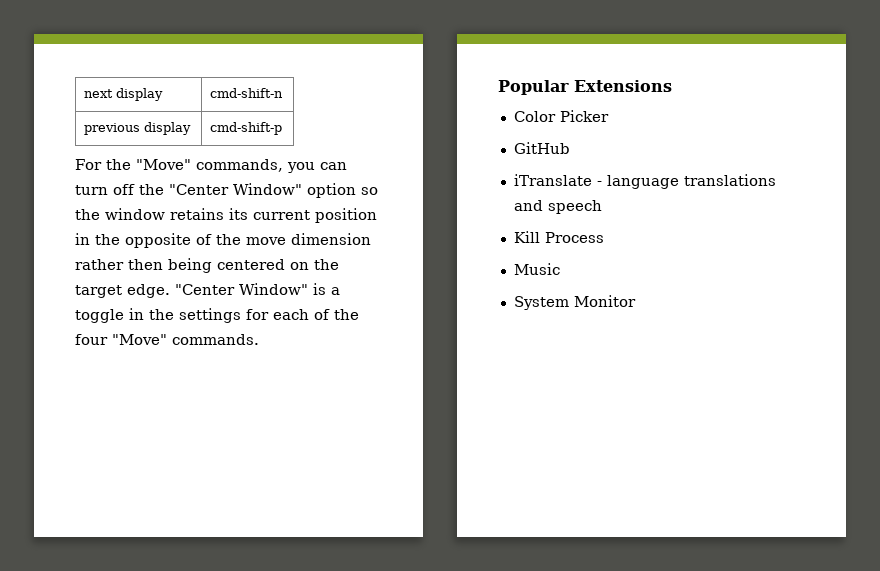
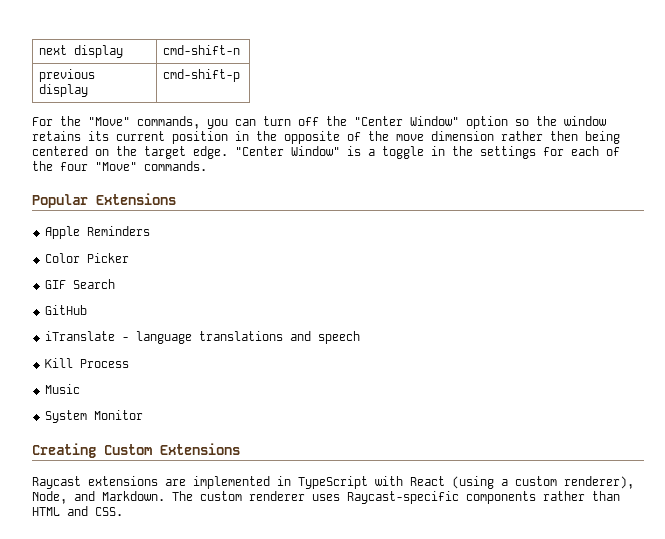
+ Apple Reminders
+ GIF Search
+ Creating Custom Extensions
+ Raycast extensions are implemented in TypeScript with React (using a custom renderer), Node, and Markdown. The custom renderer uses Raycast-specific components rather than HTML and CSS.

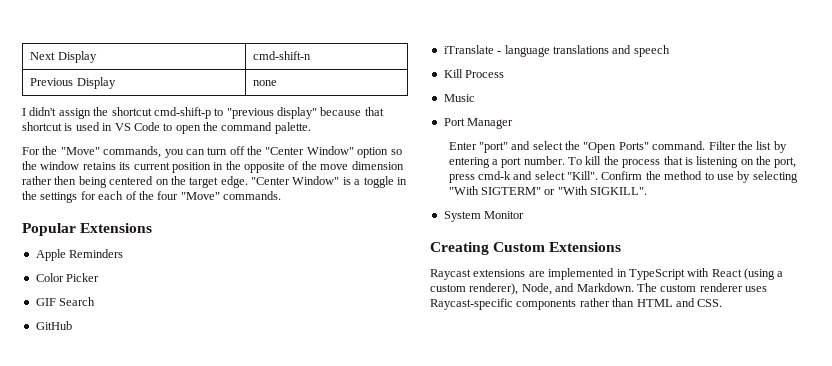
- next display | cmd-shift-n
+ Next Display | cmd-shift-n
- previous display | cmd-shift-p
+ Previous Display | none
+ I didn't assign the shortcut cmd-shift-p to "previous display" because that shortcut is used in VS Code to open the command palette.
+ Port Manager
+ Enter "port" and select the "Open Ports" command. Filter the list by entering a port number. To kill the process that is listening on the port, press cmd-k and select "Kill". Confirm the method to use by selecting "With SIGTERM" or "With SIGKILL".

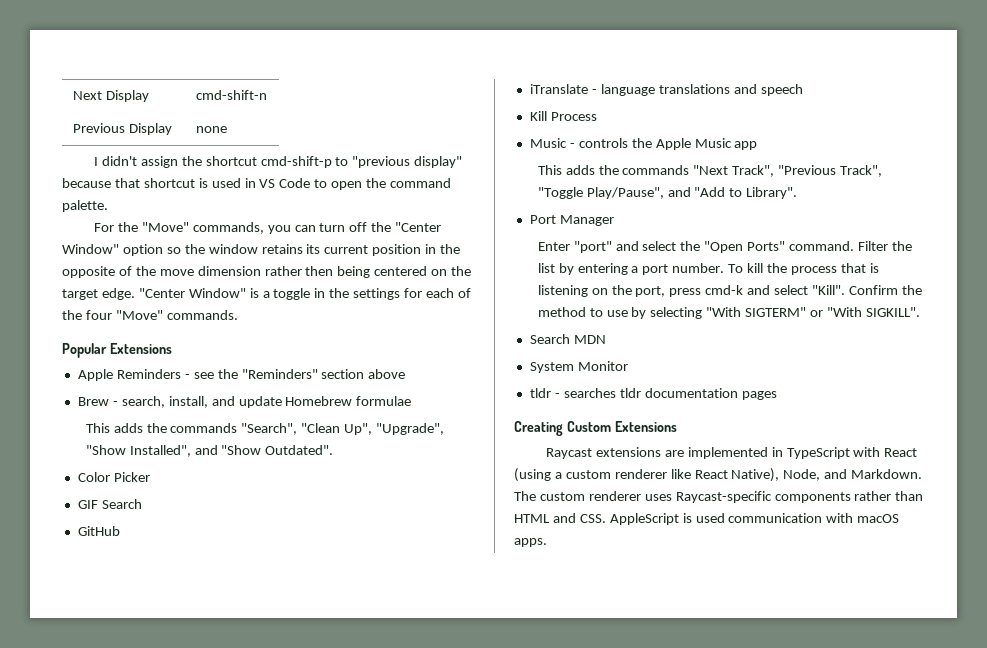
- Apple Reminders
+ Apple Reminders - see the "Reminders" section above
+ Brew - search, install, and update Homebrew formulae
+ This adds the commands "Search", "Clean Up", "Upgrade", "Show Installed", and "Show Outdated".
- Music
+ Music - controls the Apple Music app
+ This adds the commands "Next Track", "Previous Track", "Toggle Play/Pause", and "Add to Library".
+ Search MDN
+ tldr - searches tldr documentation pages
- Raycast extensions are implemented in TypeScript with React (using a custom renderer), Node, and Markdown.
+ Raycast extensions are implemented in TypeScript with React (using a custom renderer like React Native), Node, and Markdown.
- The custom renderer uses Raycast-specific components rather than HTML and CSS.
+ The custom renderer uses Raycast-specific components rather than HTML and CSS. AppleScript is used communication with macOS apps.

